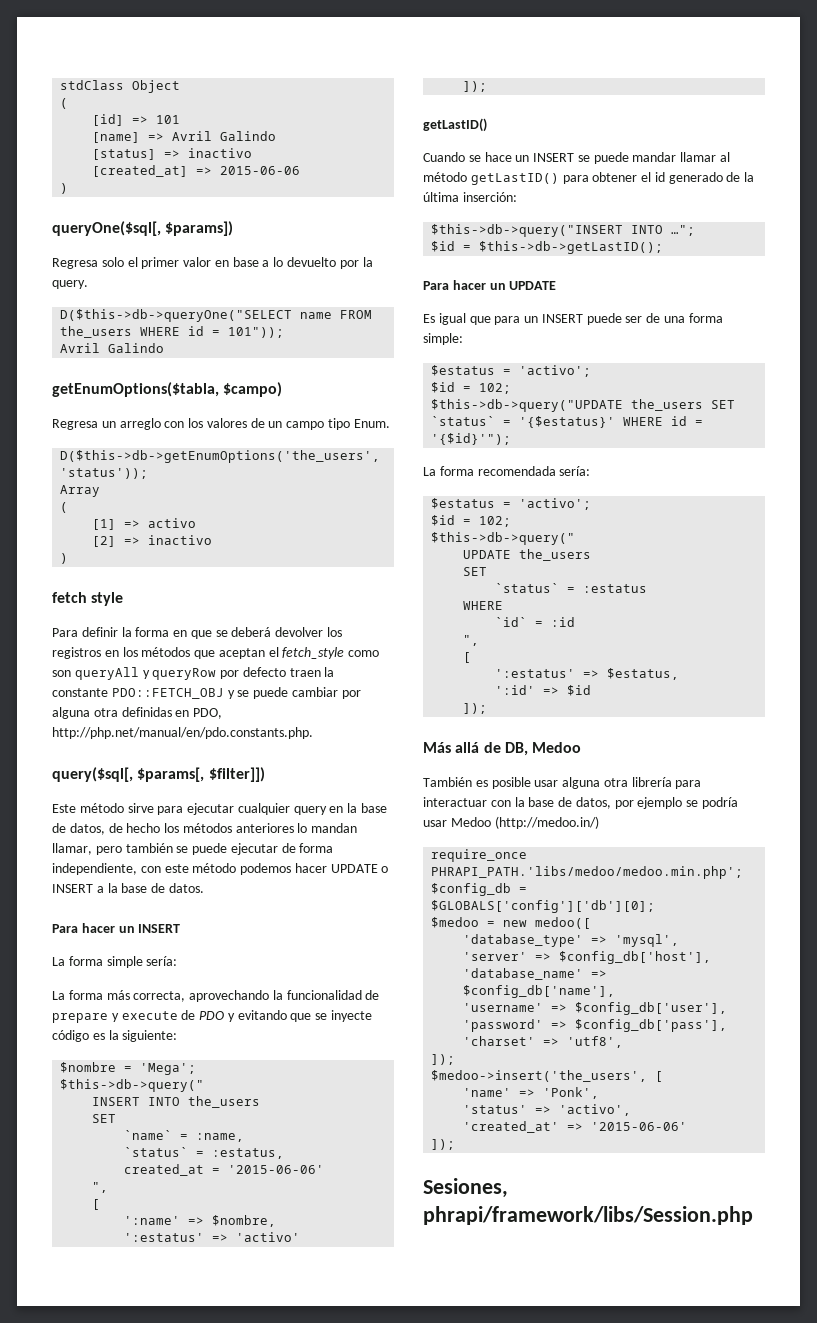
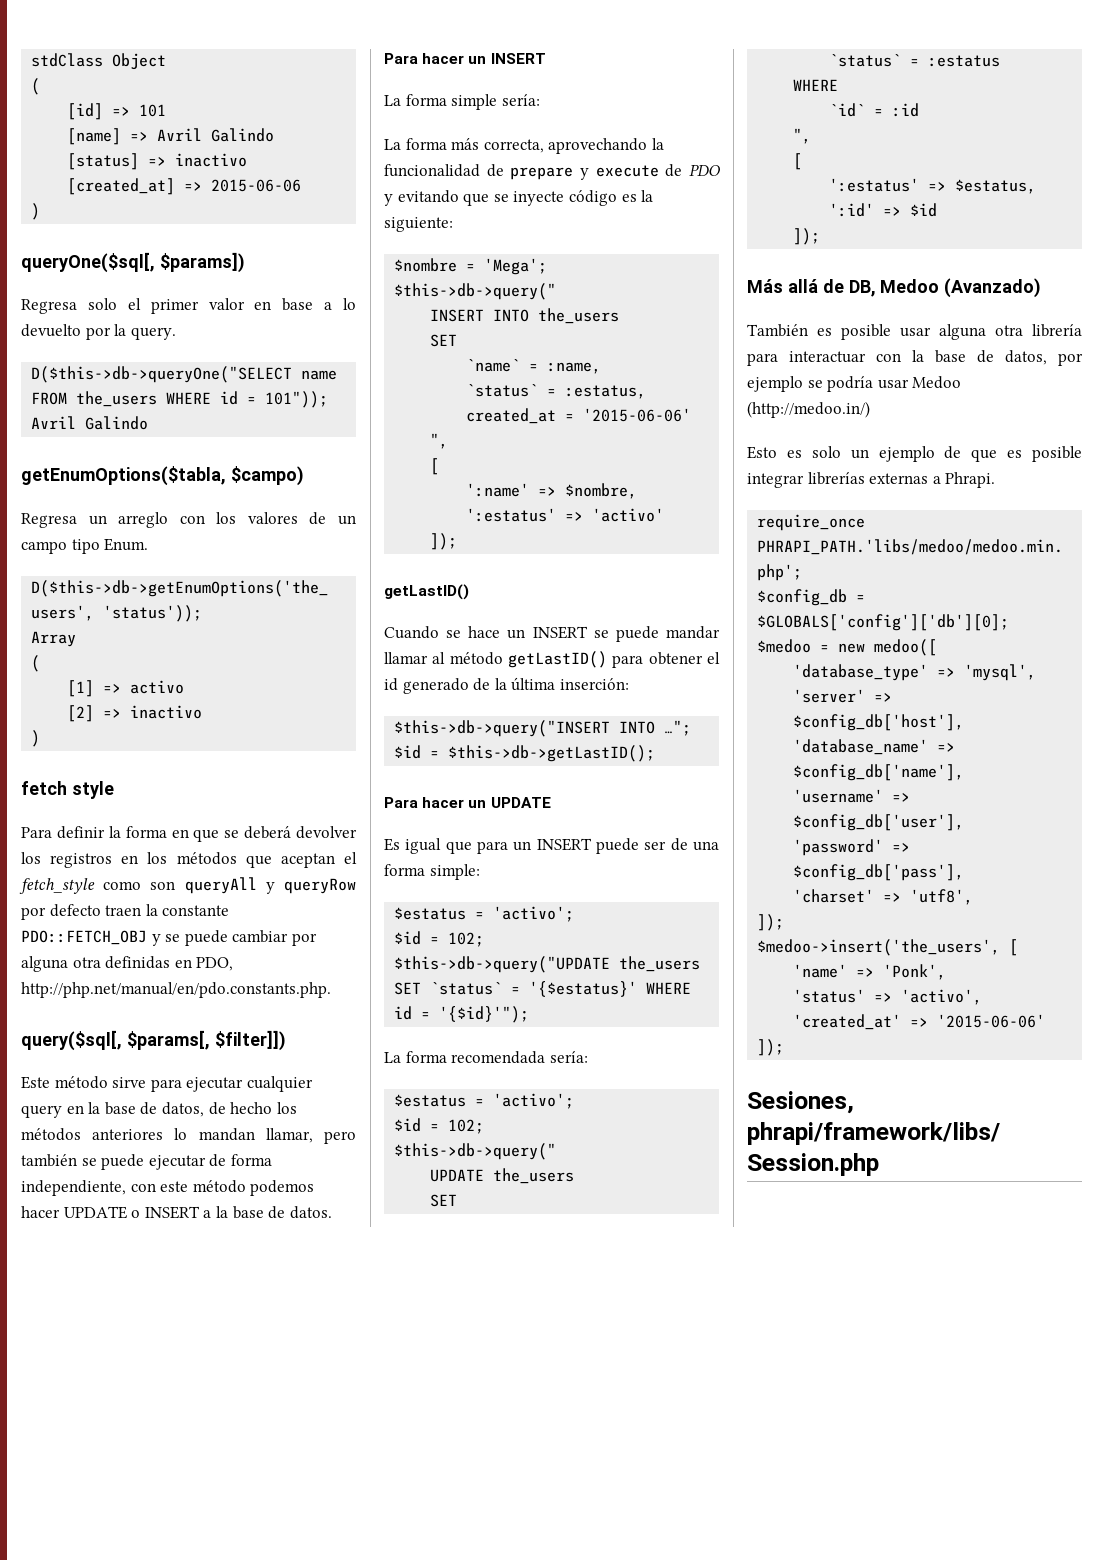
- Más allá de DB, Medoo
+ Más allá de DB, Medoo (Avanzado)
+ Esto es solo un ejemplo de que es posible integrar librerías externas a Phrapi.

